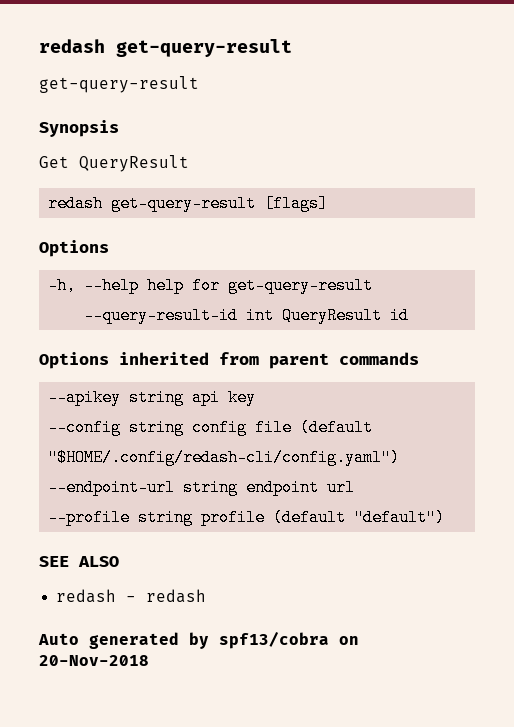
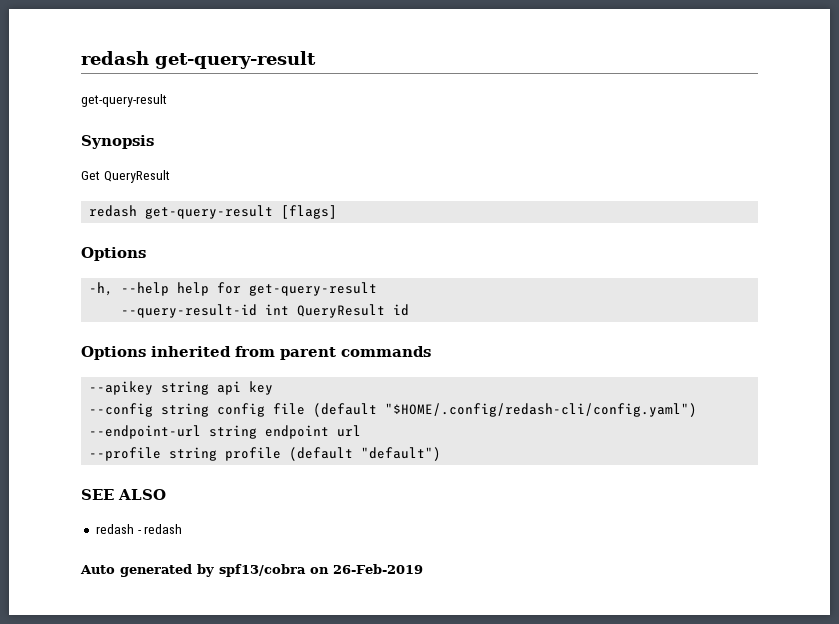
- Auto generated by spf13/cobra on 20-Nov-2018
+ Auto generated by spf13/cobra on 26-Feb-2019

